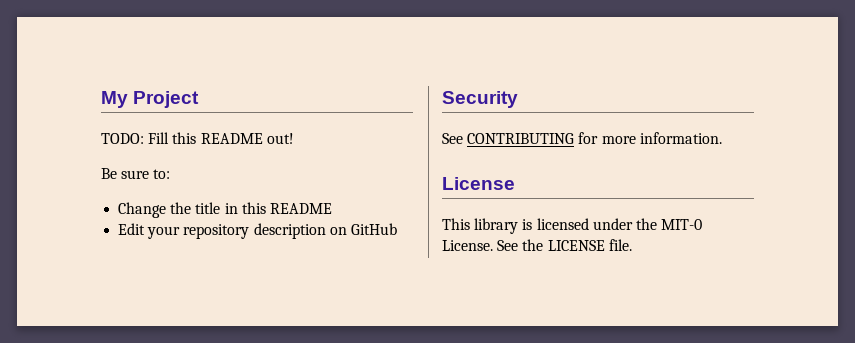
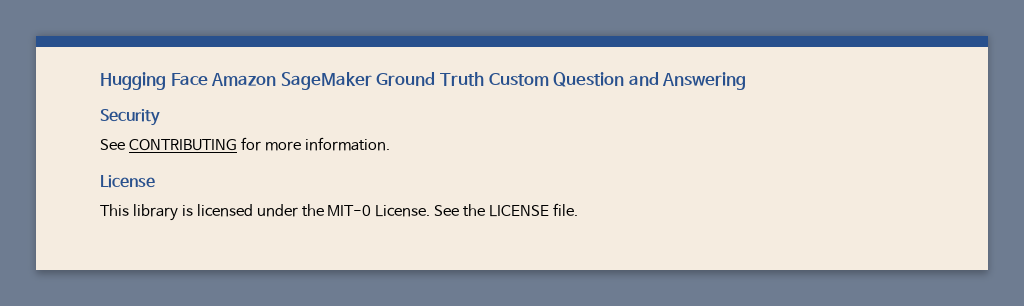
- My Project
- TODO: Fill this README out!
- Be sure to:
- Change the title in this README
- Edit your repository description on GitHub
+ Hugging Face Amazon SageMaker Ground Truth Custom Question and Answering

